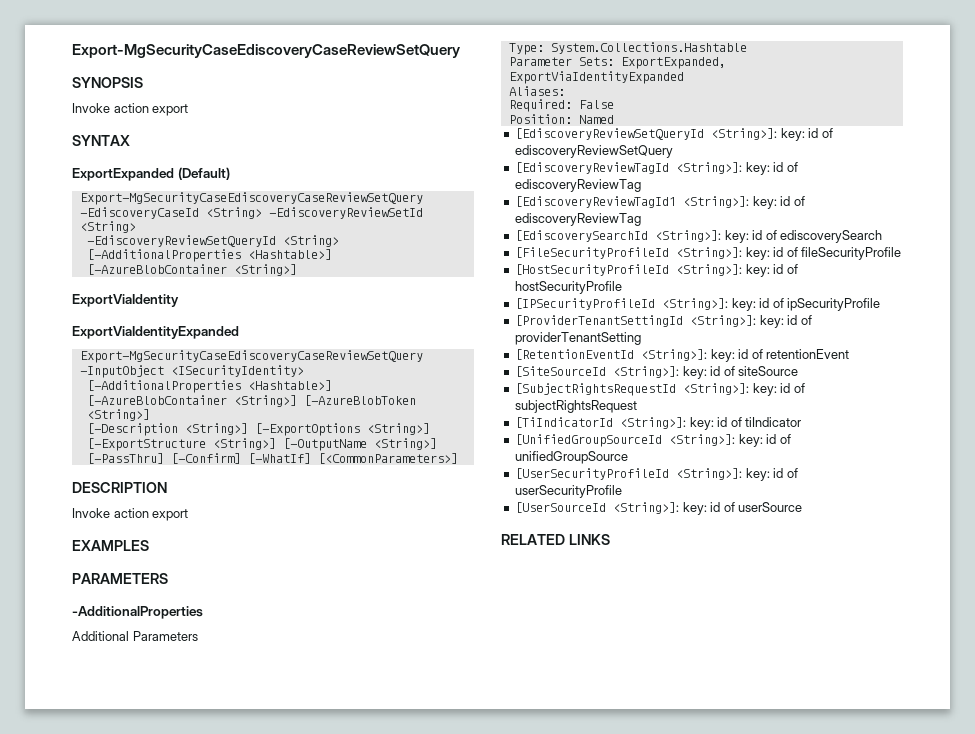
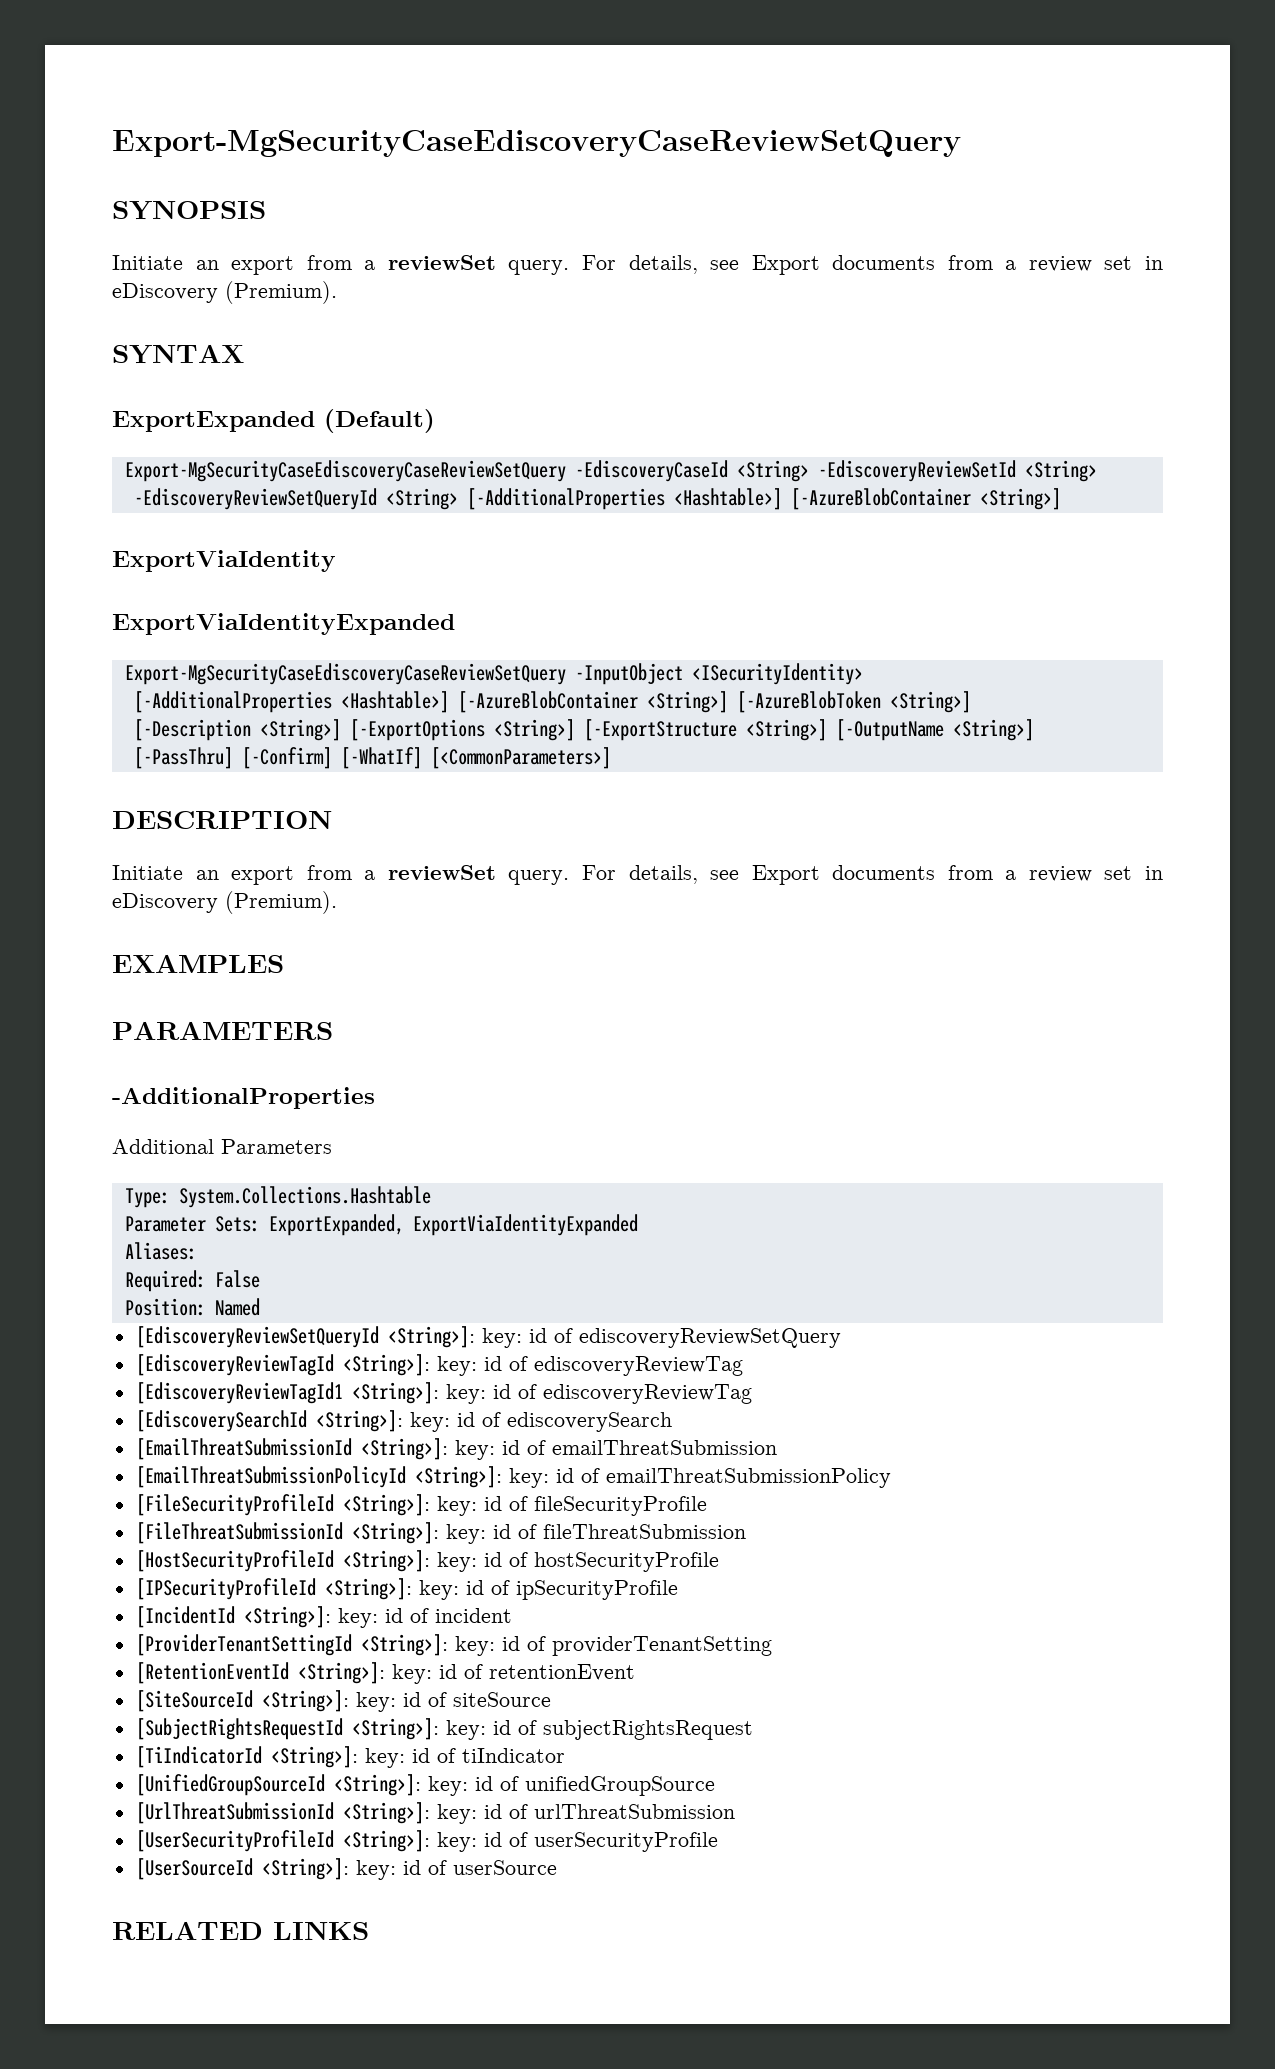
  SYNOPSIS
- Invoke action export
+ Initiate an export from a reviewSet query. For details, see Export documents from a review set in eDiscovery (Premium).
  DESCRIPTION
- Invoke action export
+ Initiate an export from a reviewSet query. For details, see Export documents from a review set in eDiscovery (Premium).
+ [EmailThreatSubmissionId <String>]: key: id of emailThreatSubmission
+ [EmailThreatSubmissionPolicyId <String>]: key: id of emailThreatSubmissionPolicy
+ [FileThreatSubmissionId <String>]: key: id of fileThreatSubmission
+ [IncidentId <String>]: key: id of incident
+ [UrlThreatSubmissionId <String>]: key: id of urlThreatSubmission

